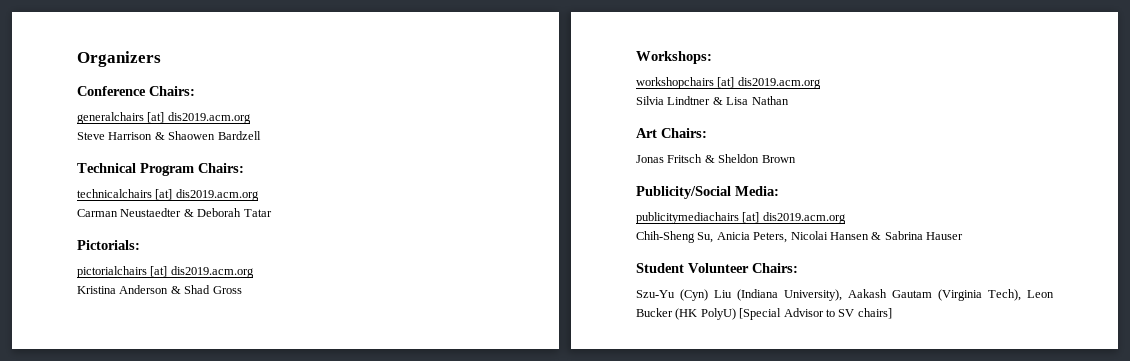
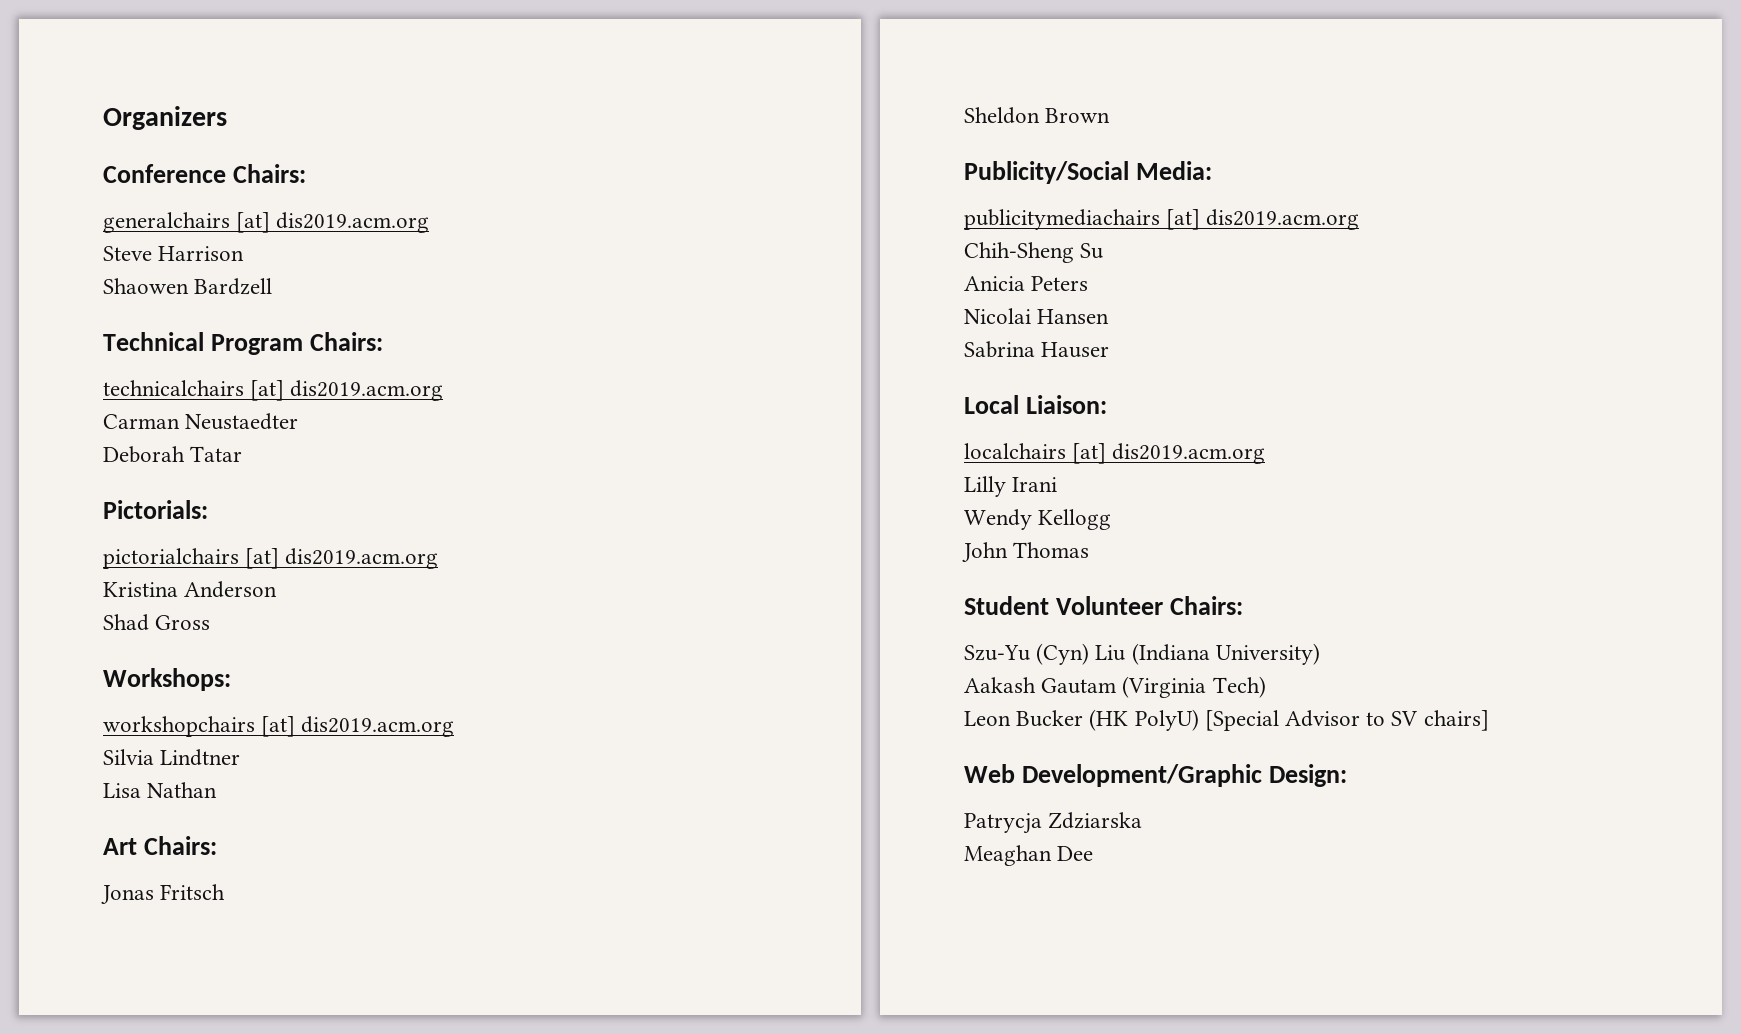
- Steve Harrison & Shaowen Bardzell
+ Steve Harrison
+ Shaowen Bardzell
- Carman Neustaedter & Deborah Tatar
+ Carman Neustaedter
+ Deborah Tatar
- Kristina Anderson & Shad Gross
+ Kristina Anderson
+ Shad Gross
- Silvia Lindtner & Lisa Nathan
+ Silvia Lindtner
+ Lisa Nathan
- Jonas Fritsch & Sheldon Brown
+ Jonas Fritsch
+ Sheldon Brown
- Chih-Sheng Su, Anicia Peters, Nicolai Hansen & Sabrina Hauser
+ Chih-Sheng Su
+ Anicia Peters
+ Nicolai Hansen
+ Sabrina Hauser
+ Local Liaison:
+ localchairs [at] dis2019.acm.org
+ Lilly Irani
+ Wendy Kellogg
+ John Thomas
- Szu-Yu (Cyn) Liu (Indiana University), Aakash Gautam (Virginia Tech), Leon Bucker (HK PolyU) [Special Advisor to SV chairs]
+ Szu-Yu (Cyn) Liu (Indiana University)
+ Aakash Gautam (Virginia Tech)
+ Leon Bucker (HK PolyU) [Special Advisor to SV chairs]
+ Web Development/Graphic Design:
+ Patrycja Zdziarska
+ Meaghan Dee

